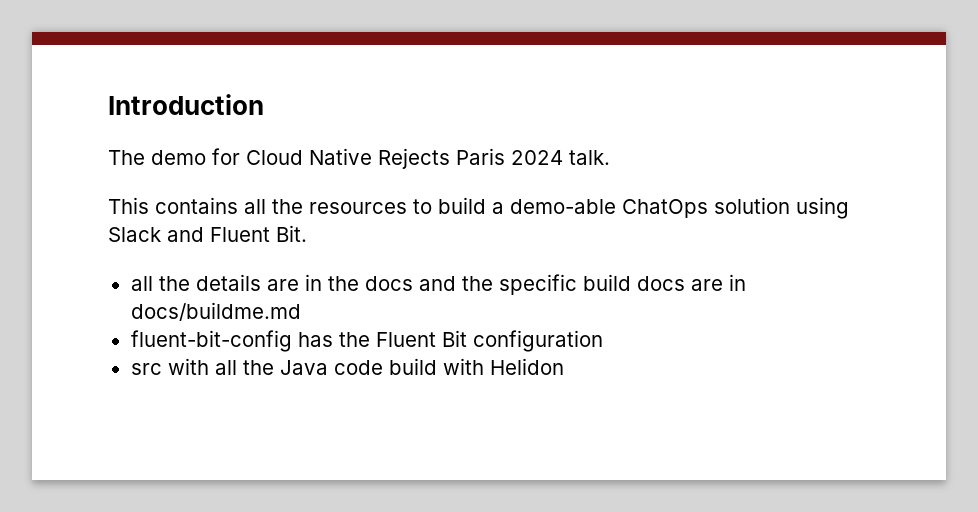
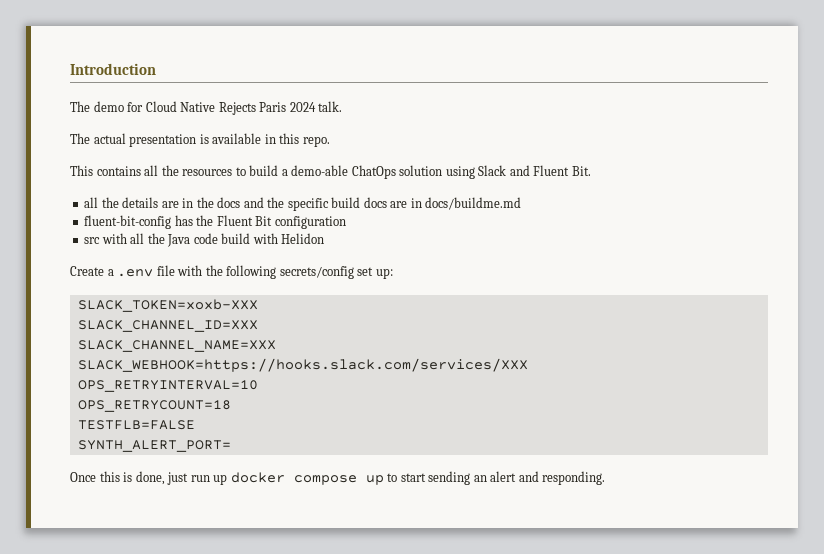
+ The actual presentation is available in this repo.
+ Create a .env file with the following secrets/config set up:
+ SLACK_TOKEN=xoxb-XXX
+ SLACK_CHANNEL_ID=XXX
+ SLACK_CHANNEL_NAME=XXX
+ SLACK_WEBHOOK=https://hooks.slack.com/services/XXX
+ OPS_RETRYINTERVAL=10
+ OPS_RETRYCOUNT=18
+ TESTFLB=FALSE
+ SYNTH_ALERT_PORT=
+ Once this is done, just run up docker compose up to start sending an alert and responding.

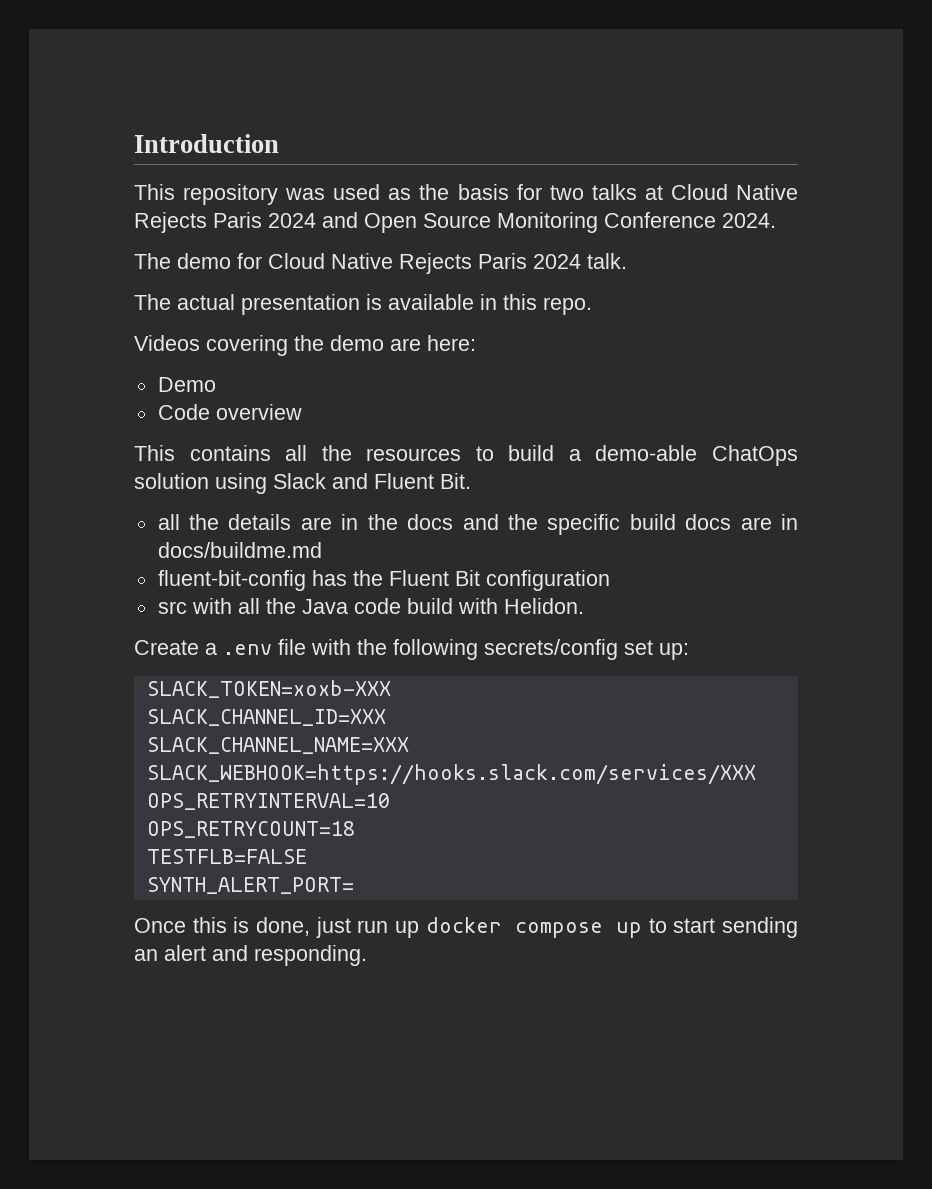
+ This repository was used as the basis for two talks at Cloud Native Rejects Paris 2024 and Open Source Monitoring Conference 2024.
+ Videos covering the demo are here:
+ Demo
+ Code overview
- src with all the Java code build with Helidon
+ src with all the Java code build with Helidon.

